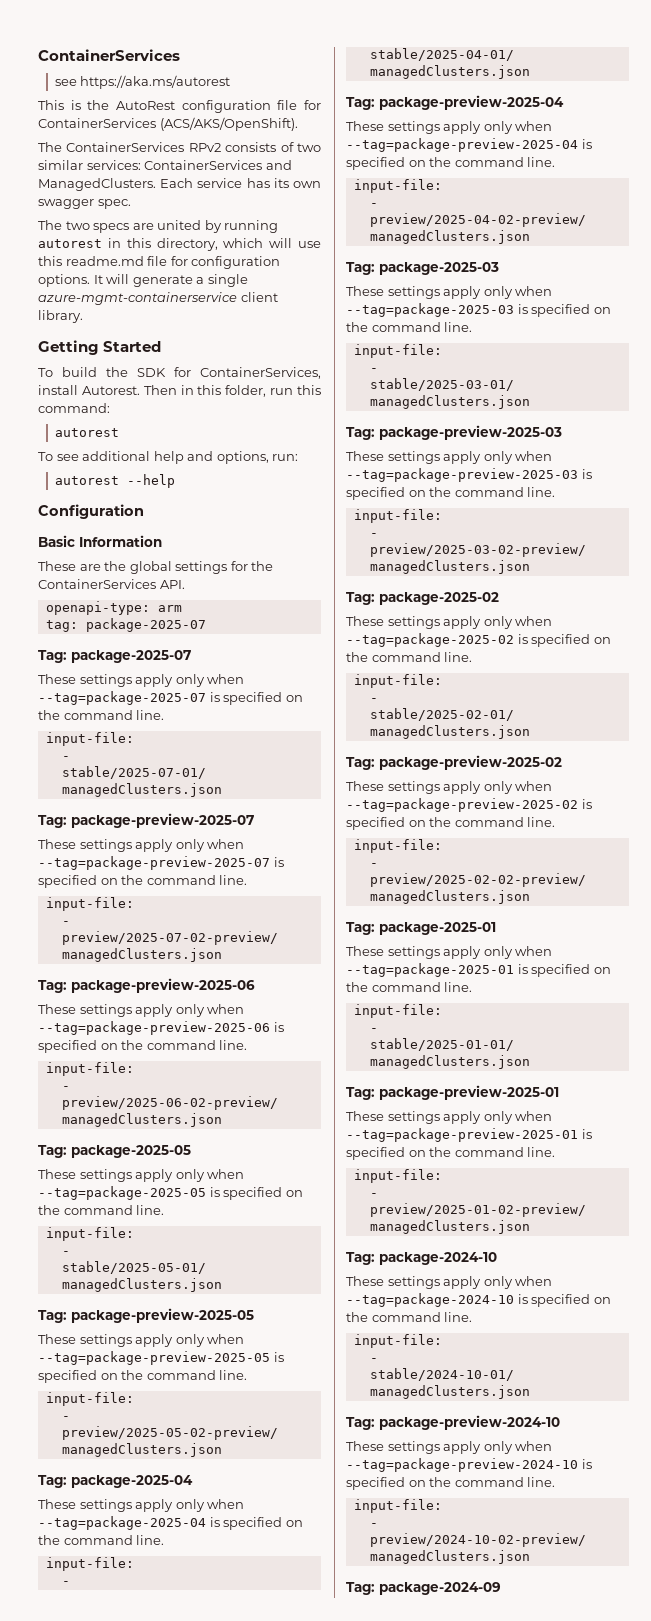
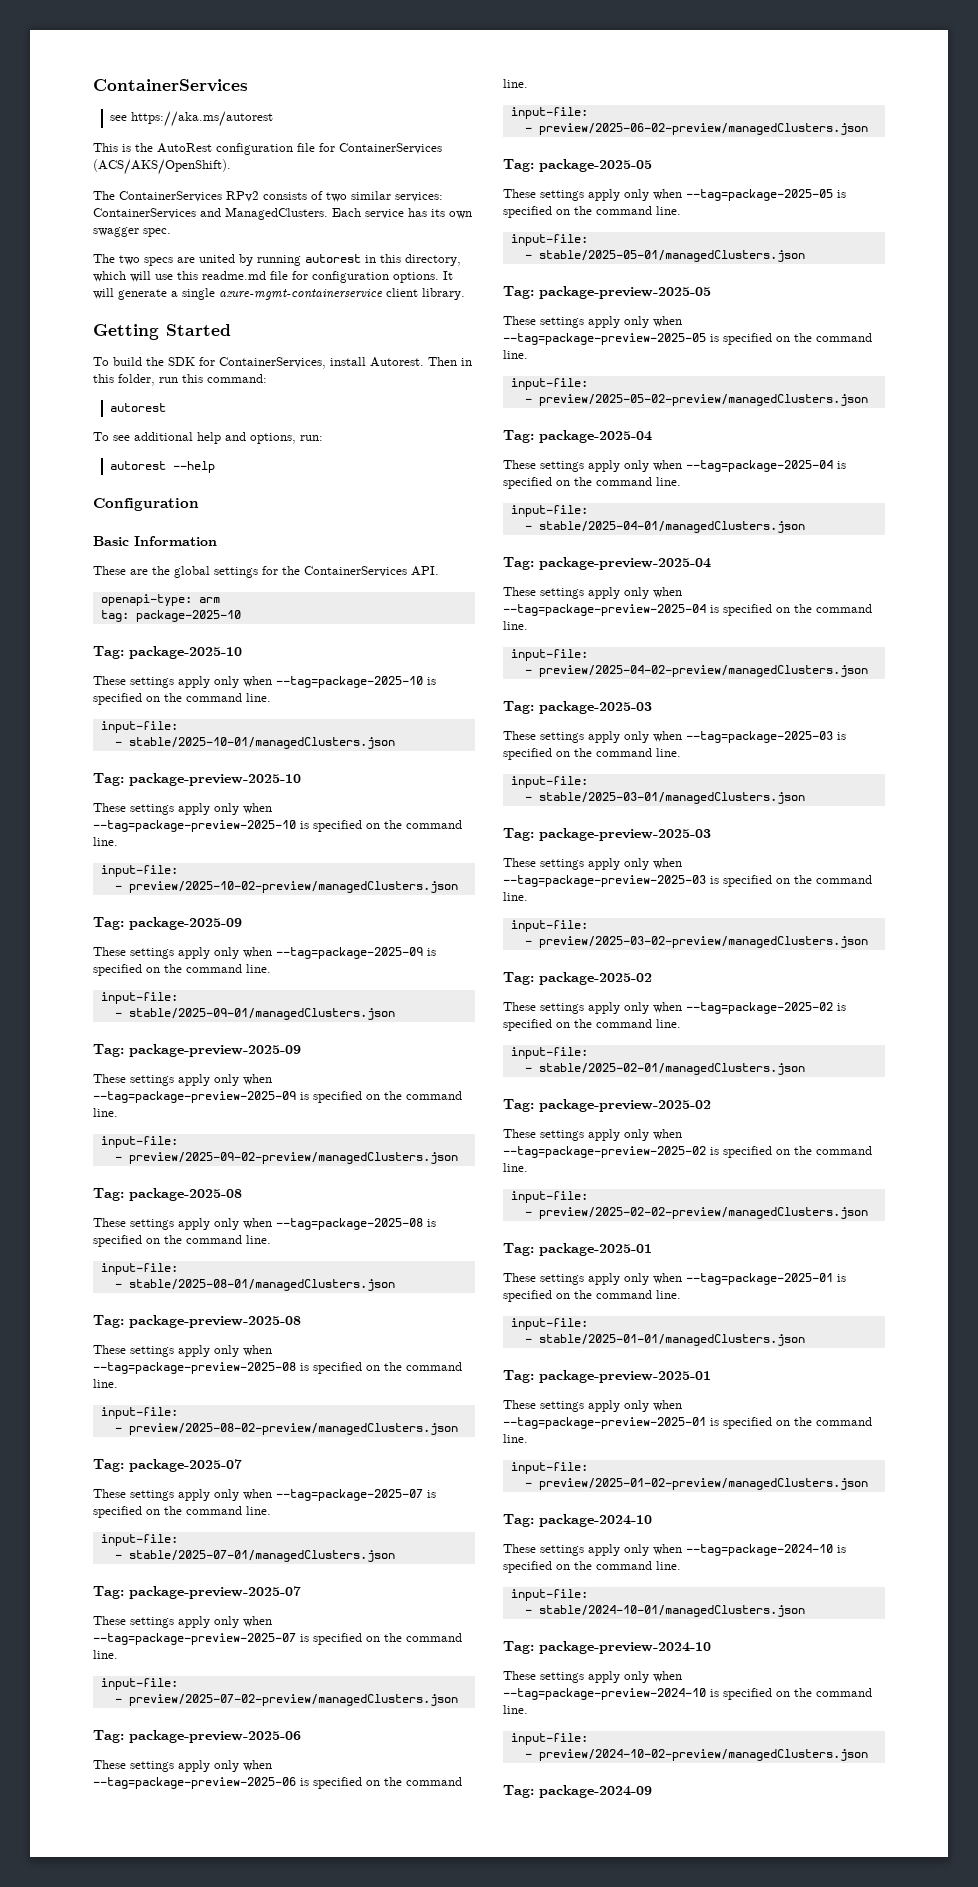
- tag: package-2025-07
+ tag: package-2025-10
+ Tag: package-2025-10
+ These settings apply only when --tag=package-2025-10 is specified on the command line.
+ input-file:
+ - stable/2025-10-01/managedClusters.json
+ Tag: package-preview-2025-10
+ These settings apply only when --tag=package-preview-2025-10 is specified on the command line.
+ input-file:
+ - preview/2025-10-02-preview/managedClusters.json
+ Tag: package-2025-09
+ These settings apply only when --tag=package-2025-09 is specified on the command line.
+ input-file:
+ - stable/2025-09-01/managedClusters.json
+ Tag: package-preview-2025-09
+ These settings apply only when --tag=package-preview-2025-09 is specified on the command line.
+ input-file:
+ - preview/2025-09-02-preview/managedClusters.json
+ Tag: package-2025-08
+ These settings apply only when --tag=package-2025-08 is specified on the command line.
+ input-file:
+ - stable/2025-08-01/managedClusters.json
+ Tag: package-preview-2025-08
+ These settings apply only when --tag=package-preview-2025-08 is specified on the command line.
+ input-file:
+ - preview/2025-08-02-preview/managedClusters.json

